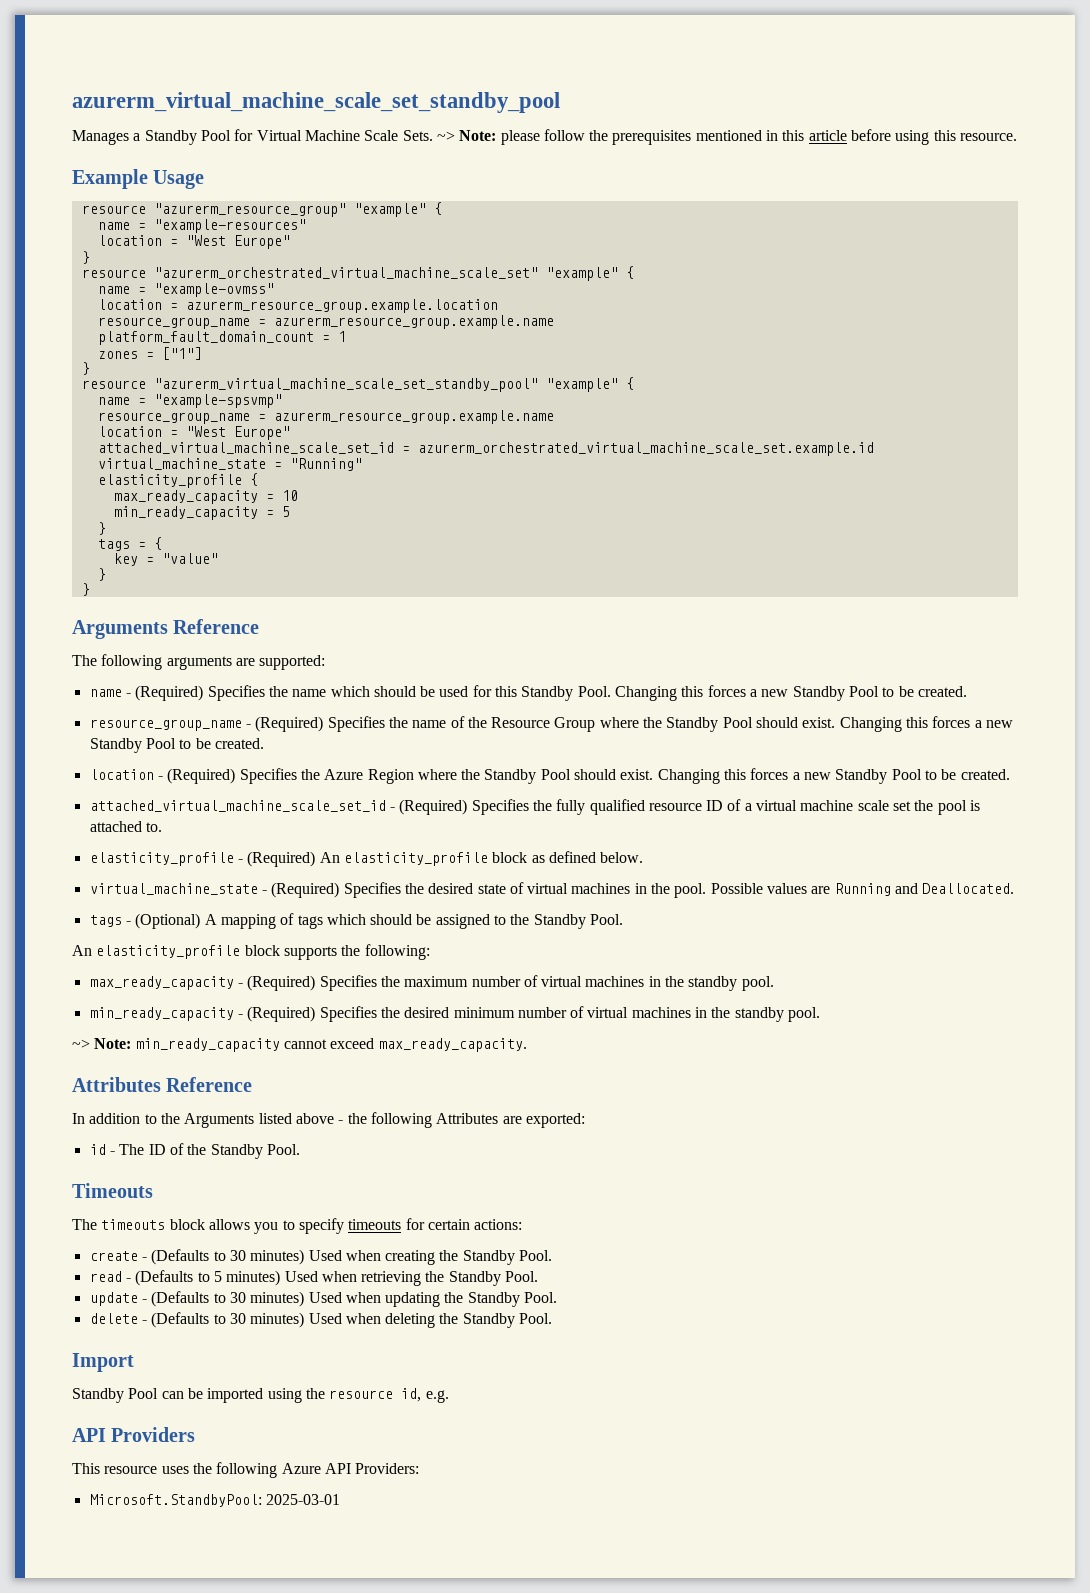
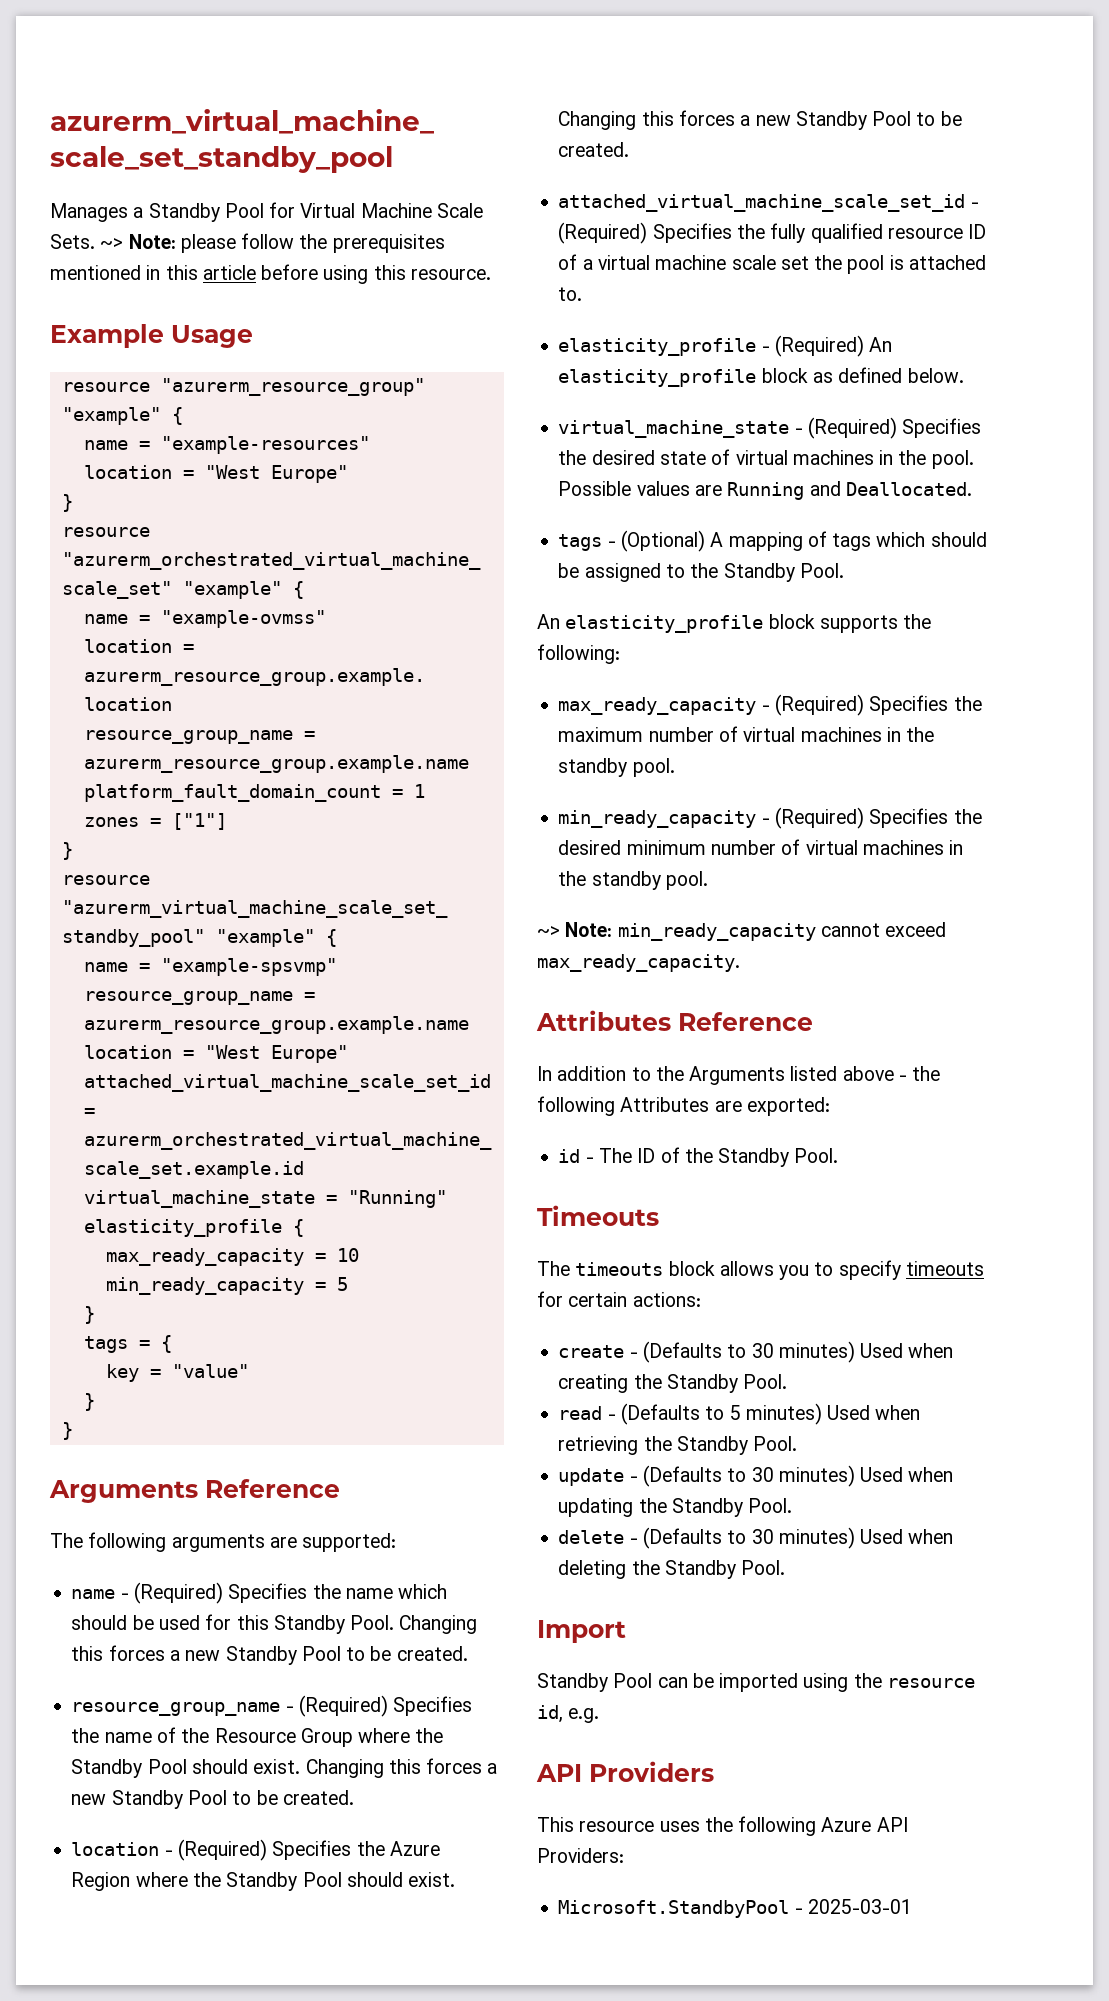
- Microsoft.StandbyPool: 2025-03-01
+ Microsoft.StandbyPool - 2025-03-01

